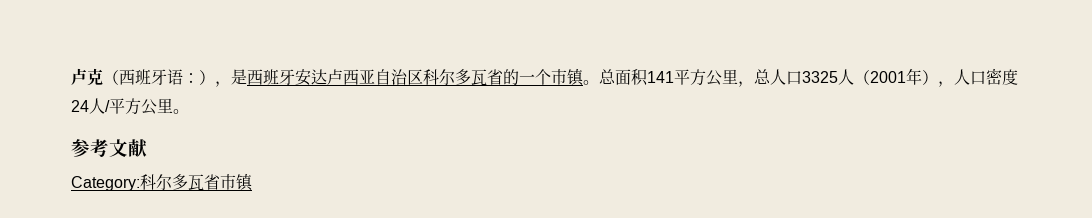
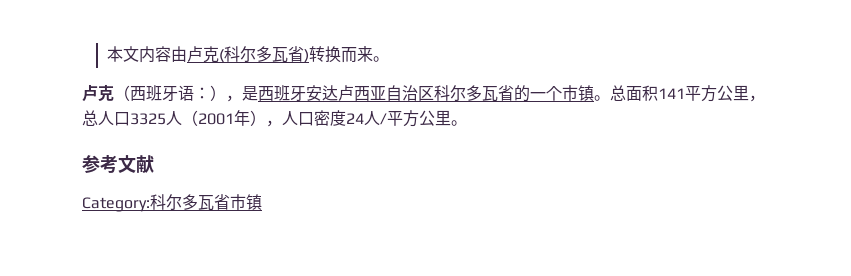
+ 本文内容由卢克(科尔多瓦省)转换而来。

